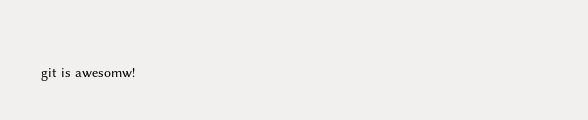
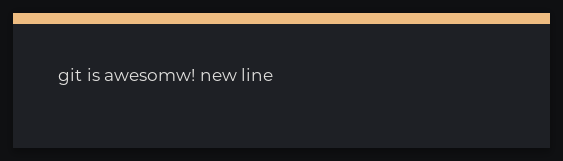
- git is awesomw!
+ git is awesomw! new line

